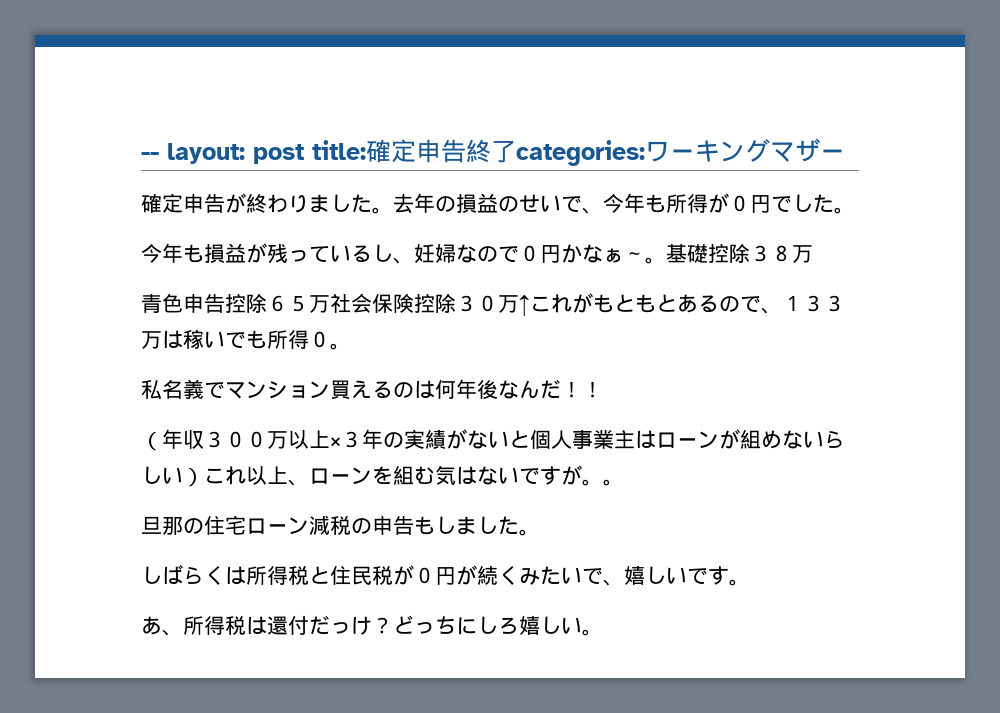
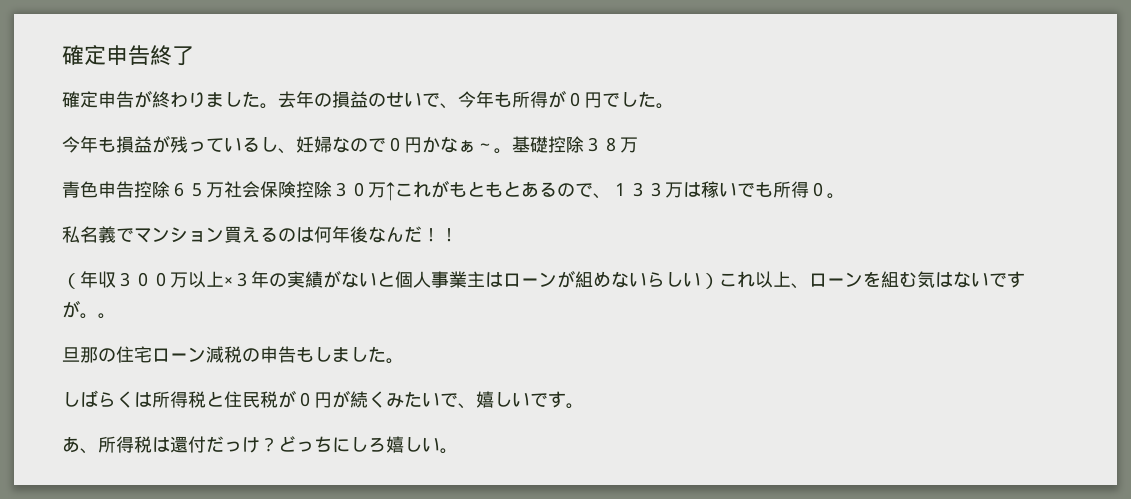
- -- layout: post title:確定申告終了categories:ワーキングマザー
+ 確定申告終了

